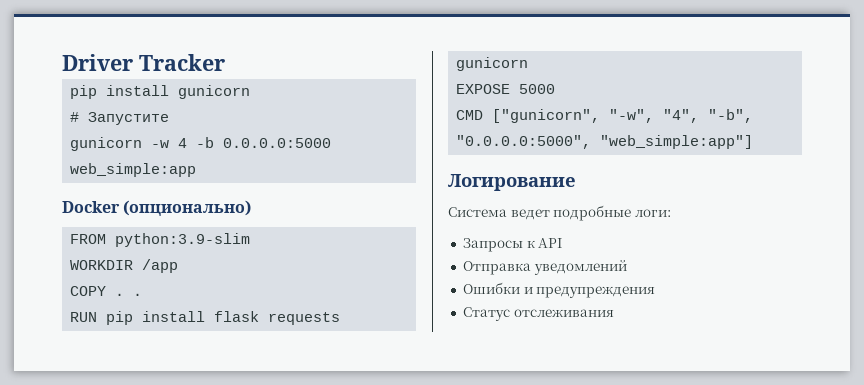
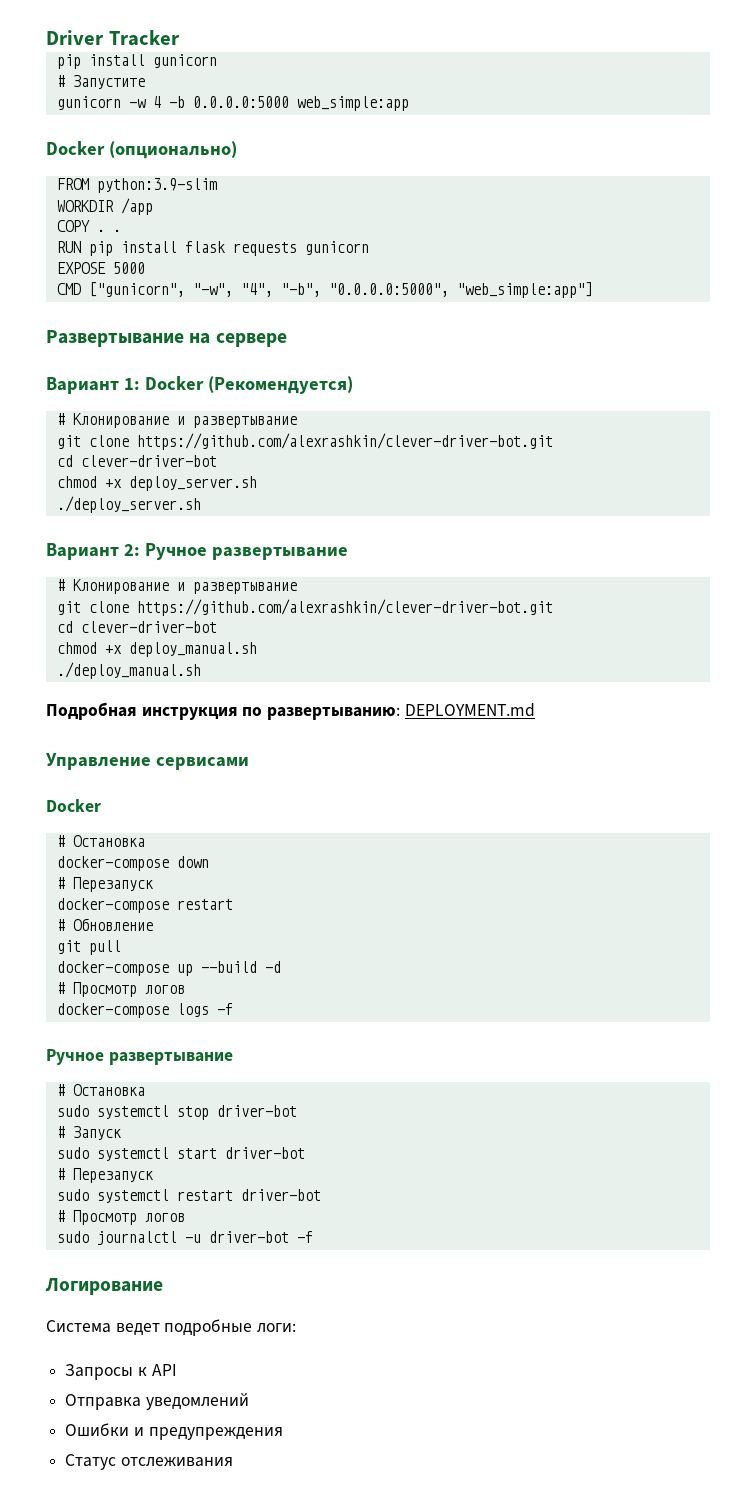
+ Развертывание на сервере
+ Вариант 1: Docker (Рекомендуется)
+ # Клонирование и развертывание
+ git clone https://github.com/alexrashkin/clever-driver-bot.git
+ cd clever-driver-bot
+ chmod +x deploy_server.sh
+ ./deploy_server.sh
+ Вариант 2: Ручное развертывание
+ # Клонирование и развертывание
+ git clone https://github.com/alexrashkin/clever-driver-bot.git
+ cd clever-driver-bot
+ chmod +x deploy_manual.sh
+ ./deploy_manual.sh
+ Подробная инструкция по развертыванию: DEPLOYMENT.md
+ Управление сервисами
+ Docker
+ # Остановка
+ docker-compose down
+ # Перезапуск
+ docker-compose restart
+ # Обновление
+ git pull
+ docker-compose up --build -d
+ # Просмотр логов
+ docker-compose logs -f
+ Ручное развертывание
+ # Остановка
+ sudo systemctl stop driver-bot
+ # Запуск
+ sudo systemctl start driver-bot
+ # Перезапуск
+ sudo systemctl restart driver-bot
+ # Просмотр логов
+ sudo journalctl -u driver-bot -f

